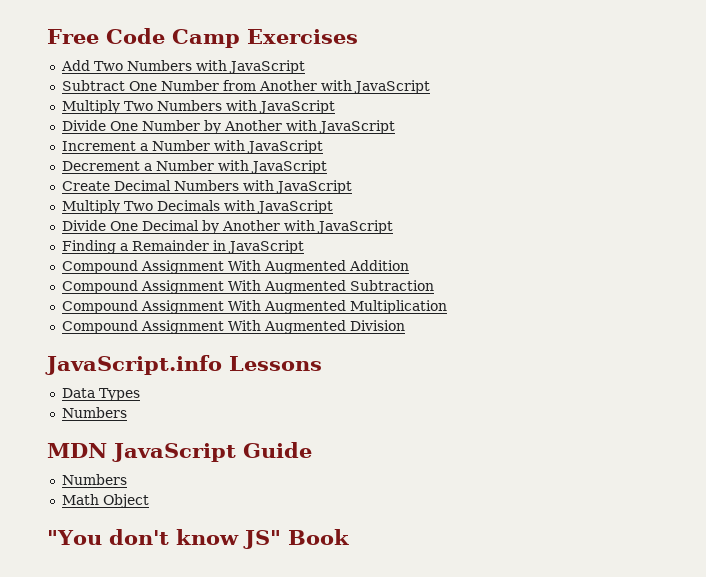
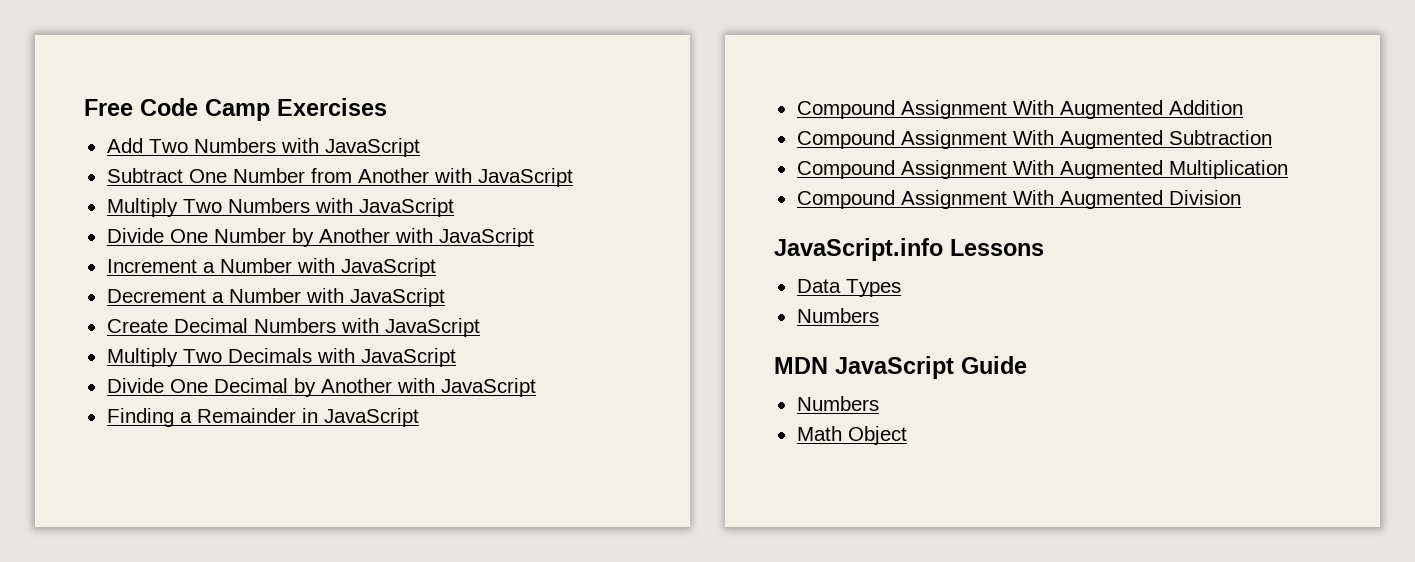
- "You don't know JS" Book

